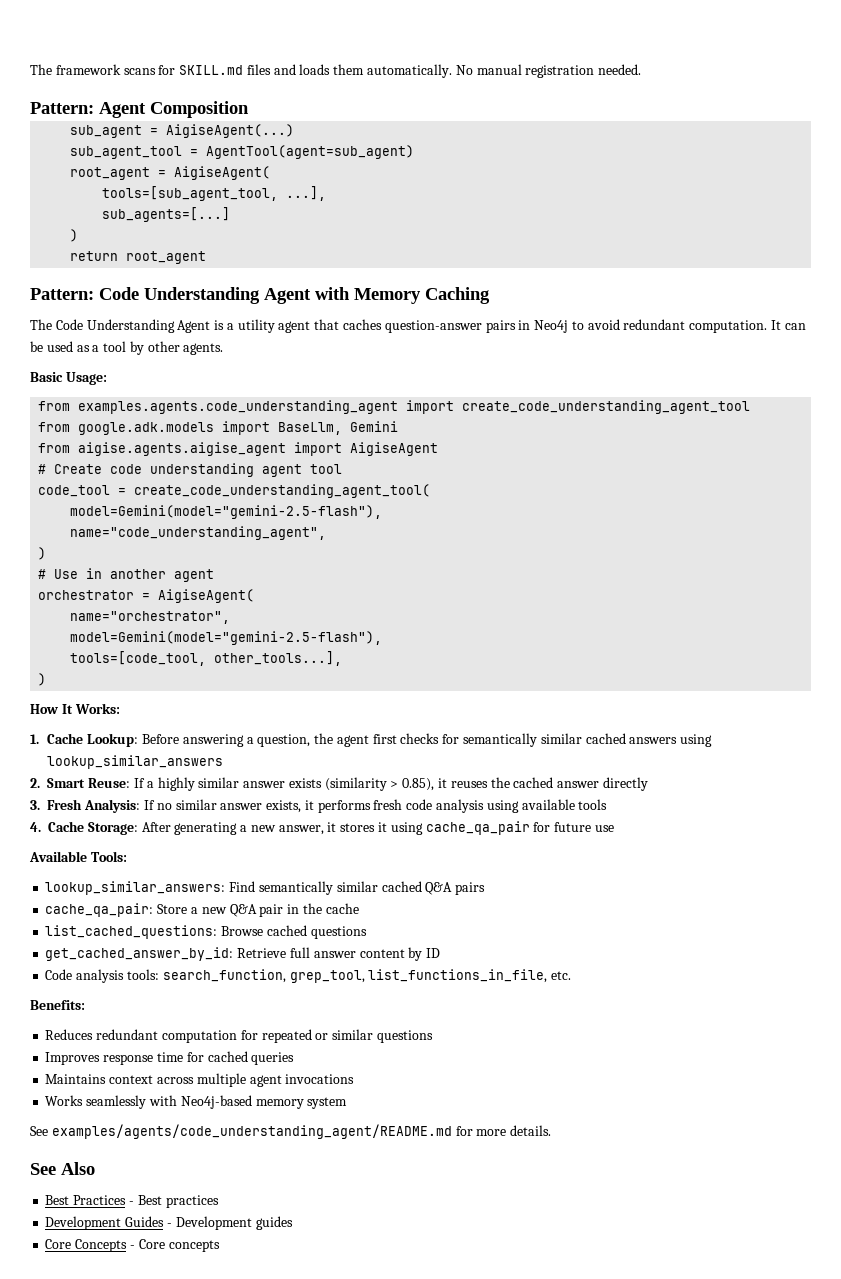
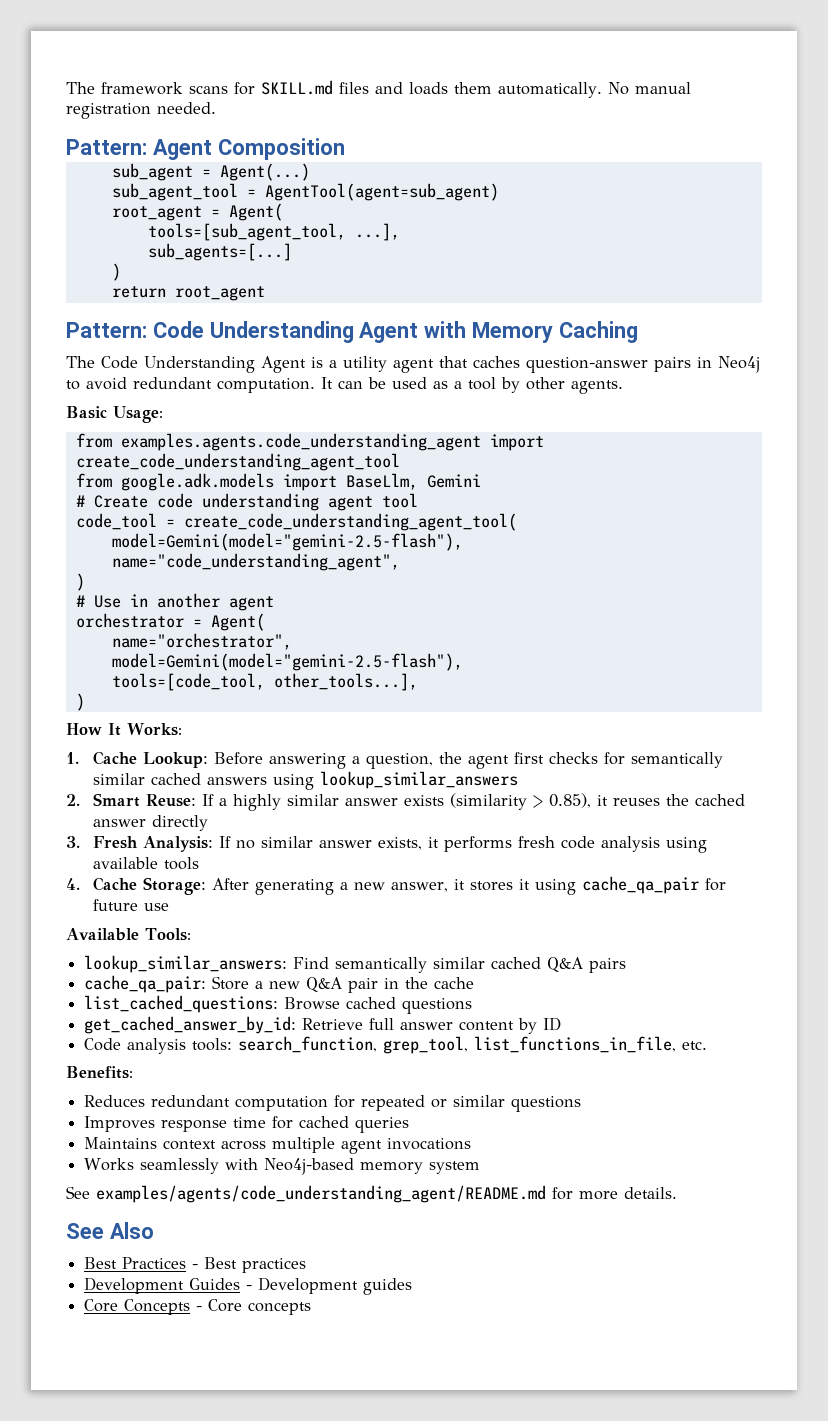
- sub_agent = AigiseAgent(...)
+ sub_agent = Agent(...)
- root_agent = AigiseAgent(
+ root_agent = Agent(
- from aigise.agents.aigise_agent import AigiseAgent
- orchestrator = AigiseAgent(
+ orchestrator = Agent(

